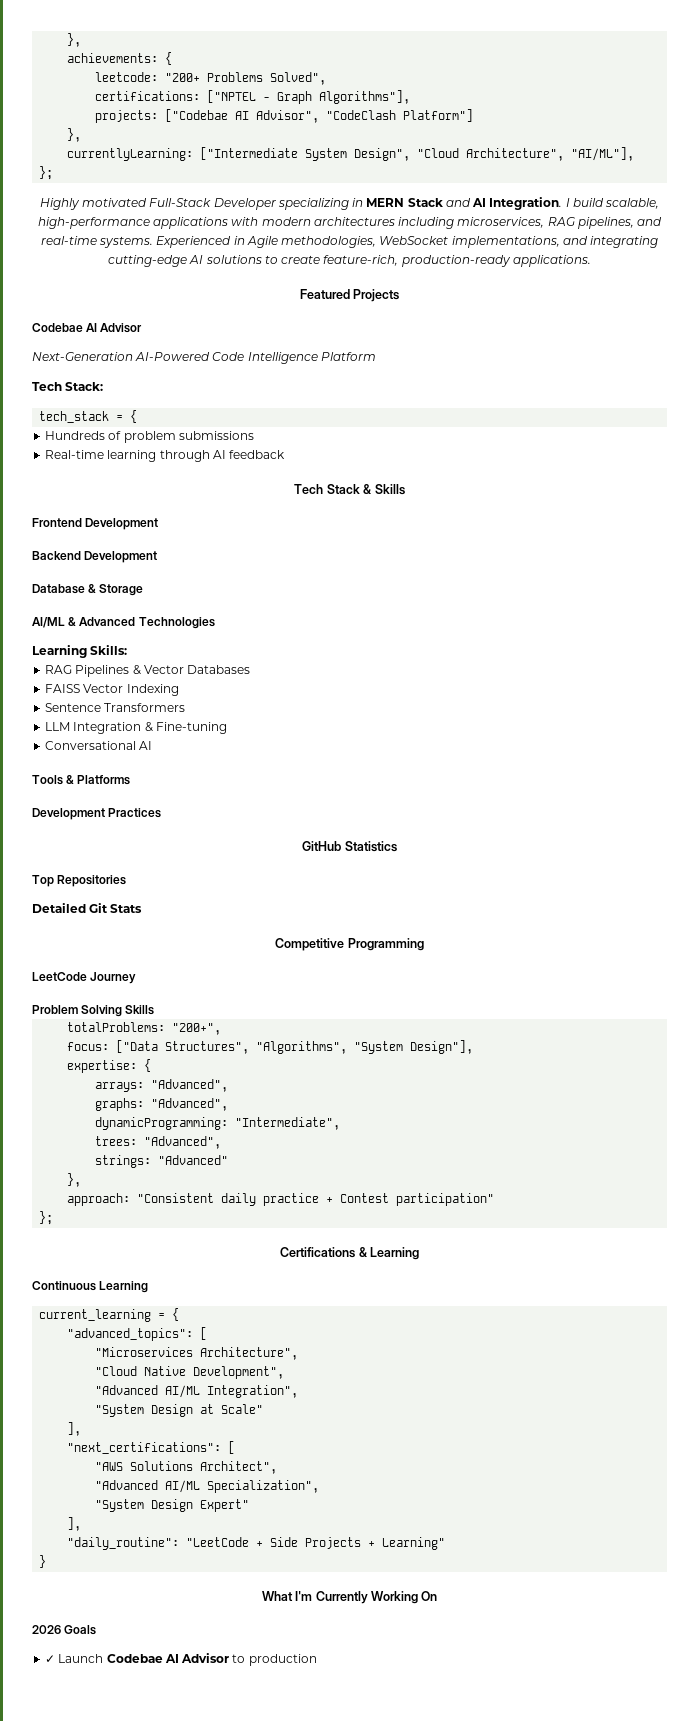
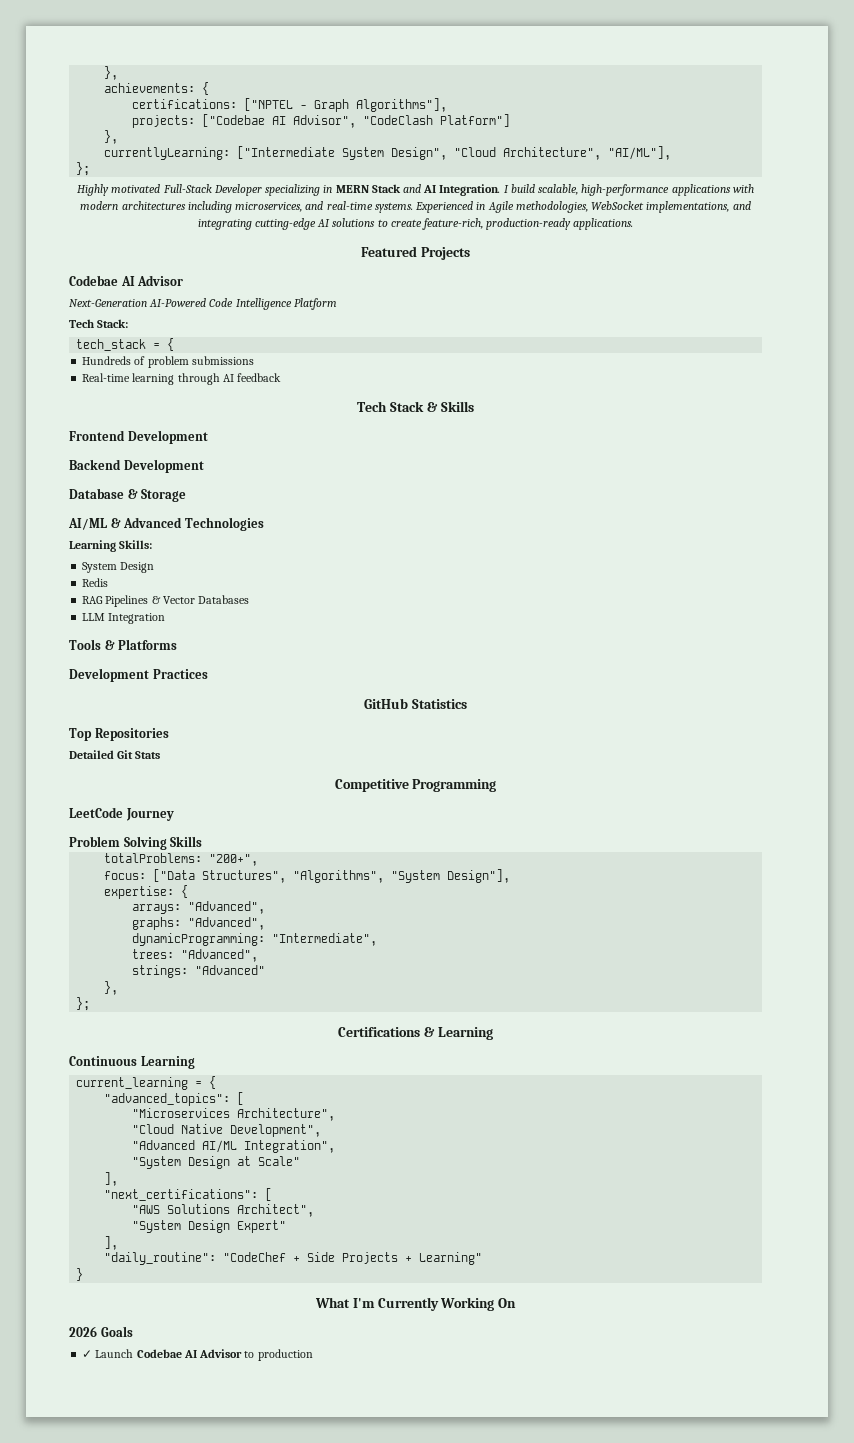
- leetcode: "200+ Problems Solved",
- I build scalable, high-performance applications with modern architectures including microservices, RAG pipelines, and real-time systems.
+ I build scalable, high-performance applications with modern architectures including microservices, and real-time systems.
+ System Design
+ Redis
- FAISS Vector Indexing
- Sentence Transformers
- LLM Integration & Fine-tuning
- Conversational AI
+ LLM Integration
- approach: "Consistent daily practice + Contest participation"
- "Advanced AI/ML Specialization",
- "daily_routine": "LeetCode + Side Projects + Learning"
+ "daily_routine": "CodeChef + Side Projects + Learning"

